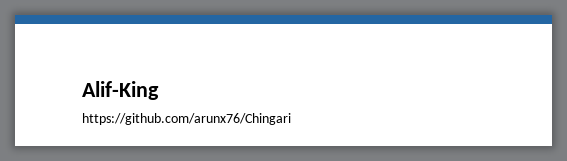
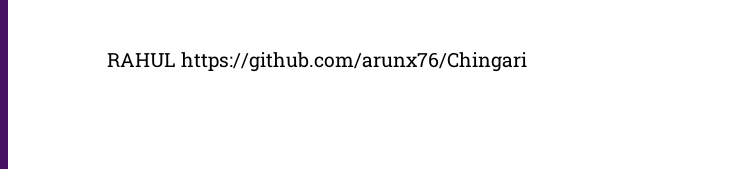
- Alif-King
- https://github.com/arunx76/Chingari
+ RAHUL https://github.com/arunx76/Chingari

